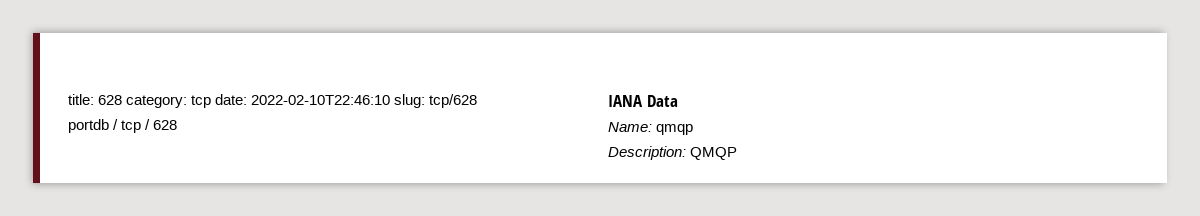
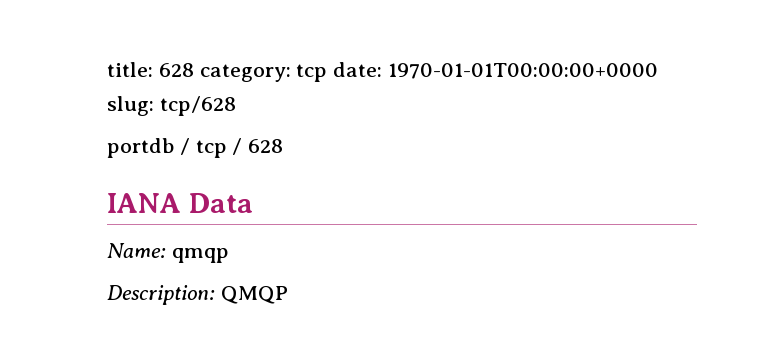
- title: 628 category: tcp date: 2022-02-10T22:46:10 slug: tcp/628
+ title: 628 category: tcp date: 1970-01-01T00:00:00+0000 slug: tcp/628

